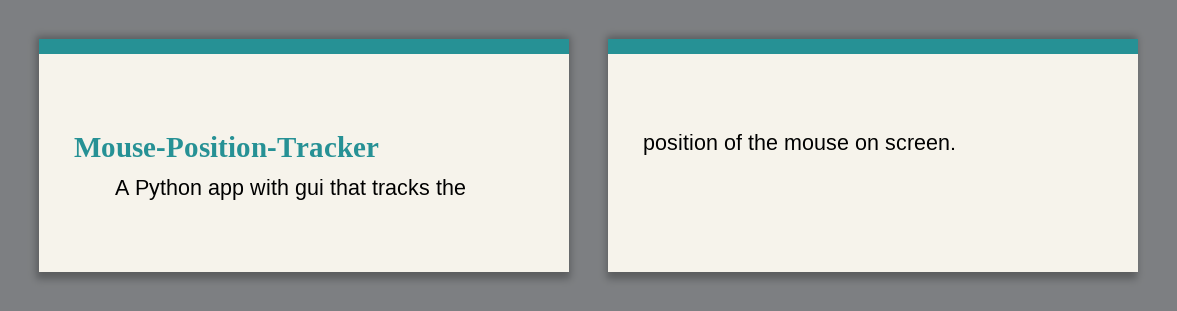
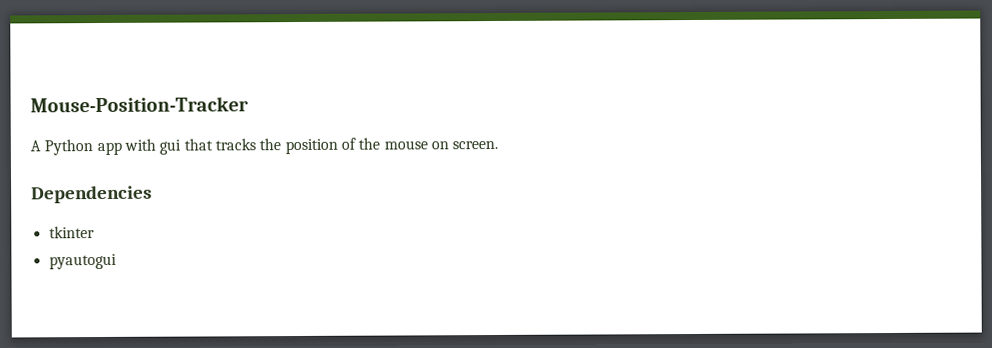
+ Dependencies
+ tkinter
+ pyautogui

